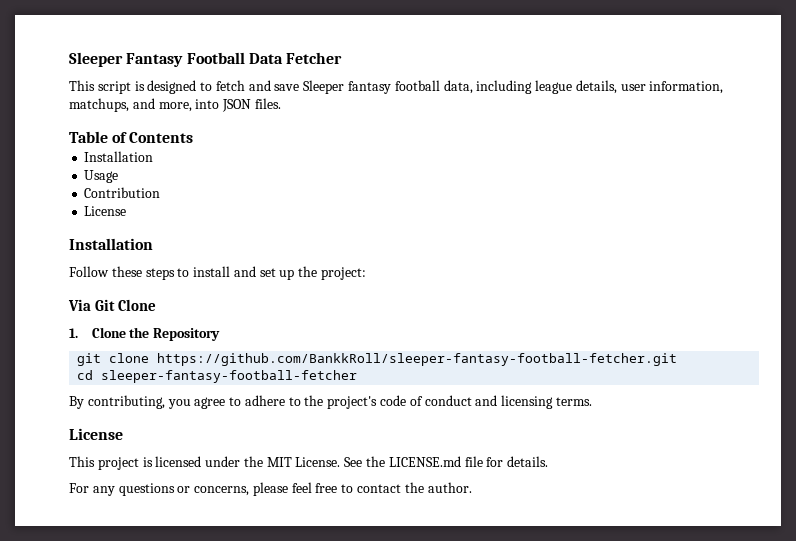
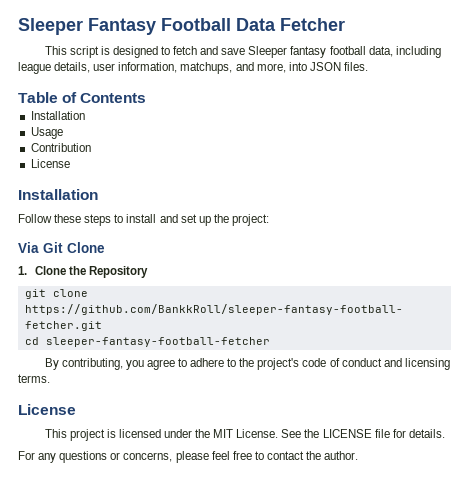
- See the LICENSE.md file for details.
+ See the LICENSE file for details.

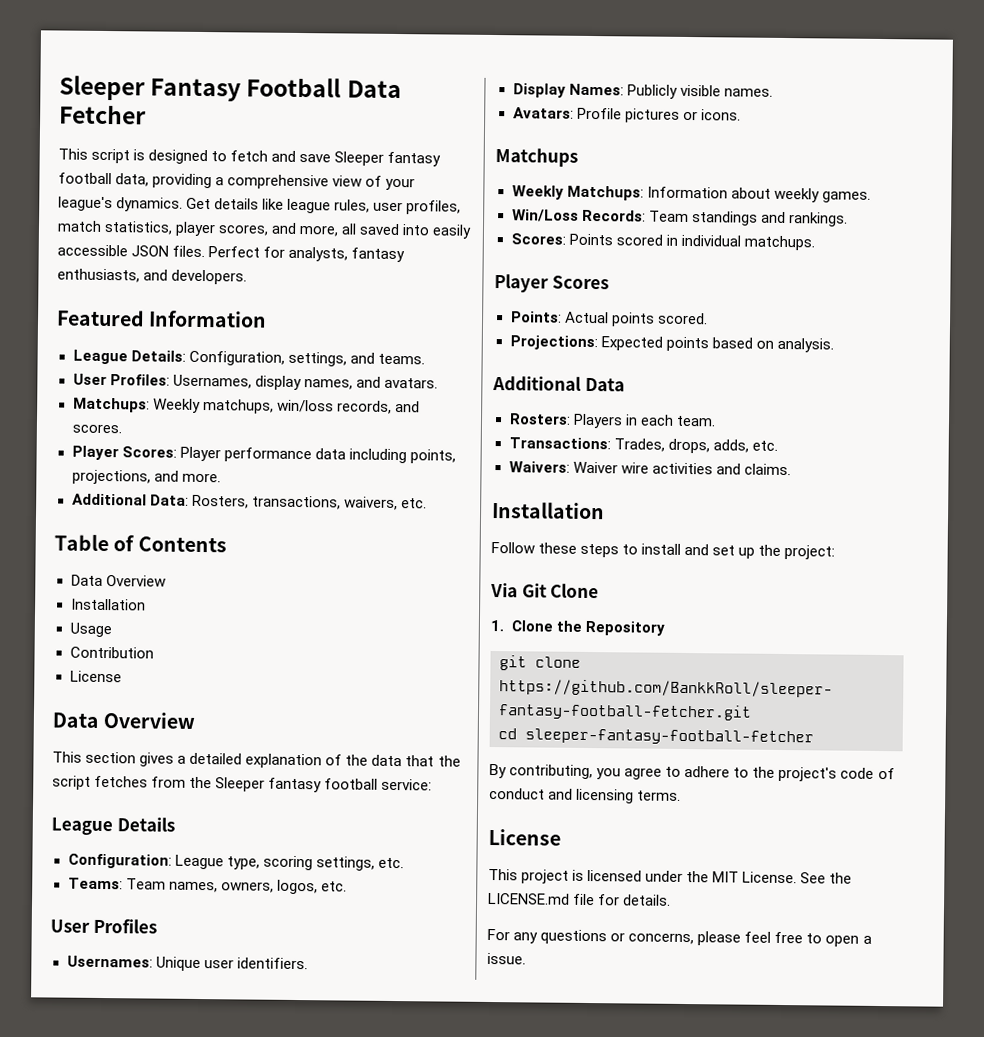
- This script is designed to fetch and save Sleeper fantasy football data, including league details, user information, matchups, and more, into JSON files.
+ This script is designed to fetch and save Sleeper fantasy football data, providing a comprehensive view of your league's dynamics. Get details like league rules, user profiles, match statistics, player scores, and more, all saved into easily accessible JSON files. Perfect for analysts, fantasy enthusiasts, and developers.
+ Featured Information
+ League Details: Configuration, settings, and teams.
+ User Profiles: Usernames, display names, and avatars.
+ Matchups: Weekly matchups, win/loss records, and scores.
+ Player Scores: Player performance data including points, projections, and more.
+ Additional Data: Rosters, transactions, waivers, etc.
  Table of Contents
+ Data Overview
  Contribution
  License
+ Data Overview
+ This section gives a detailed explanation of the data that the script fetches from the Sleeper fantasy football service:
+ League Details
+ Configuration: League type, scoring settings, etc.
+ Teams: Team names, owners, logos, etc.
+ User Profiles
+ Usernames: Unique user identifiers.
+ Display Names: Publicly visible names.
+ Avatars: Profile pictures or icons.
+ Matchups
+ Weekly Matchups: Information about weekly games.
+ Win/Loss Records: Team standings and rankings.
+ Scores: Points scored in individual matchups.
+ Player Scores
+ Points: Actual points scored.
+ Projections: Expected points based on analysis.
+ Additional Data
+ Rosters: Players in each team.
+ Transactions: Trades, drops, adds, etc.
+ Waivers: Waiver wire activities and claims.
- See the LICENSE file for details.
+ See the LICENSE.md file for details.
- For any questions or concerns, please feel free to contact the author.
+ For any questions or concerns, please feel free to open a issue.

